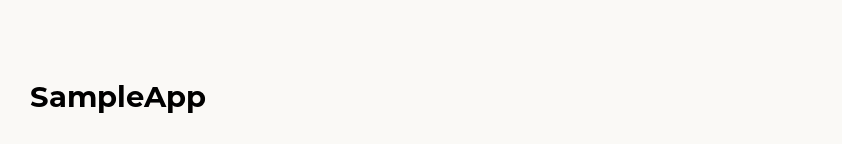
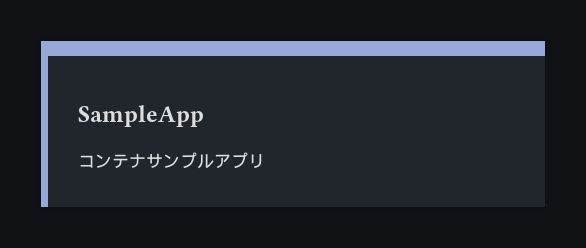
+ コンテナサンプルアプリ

